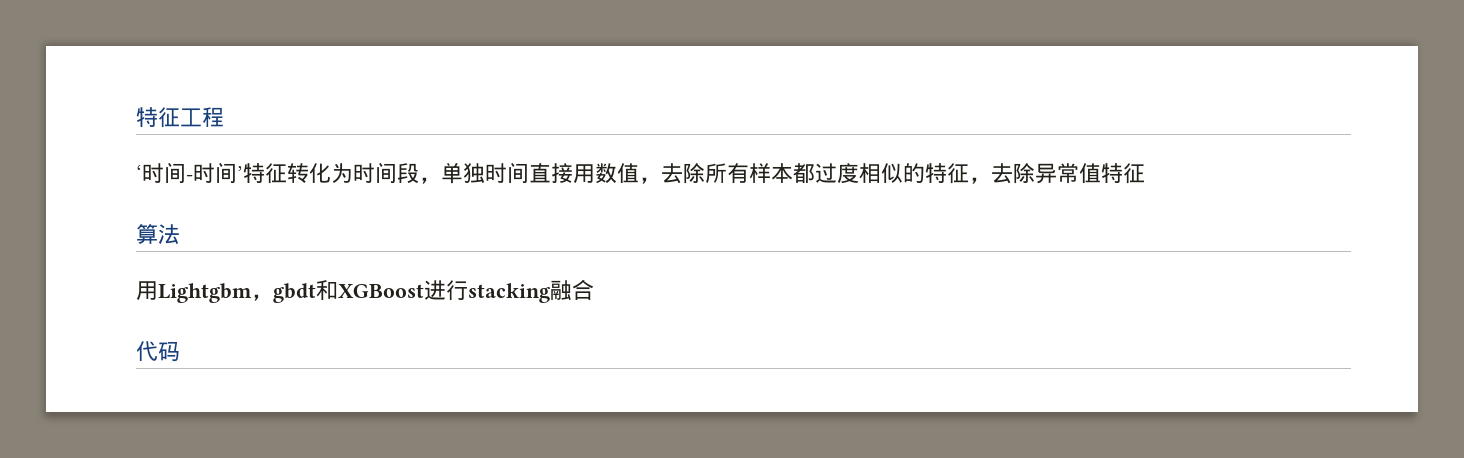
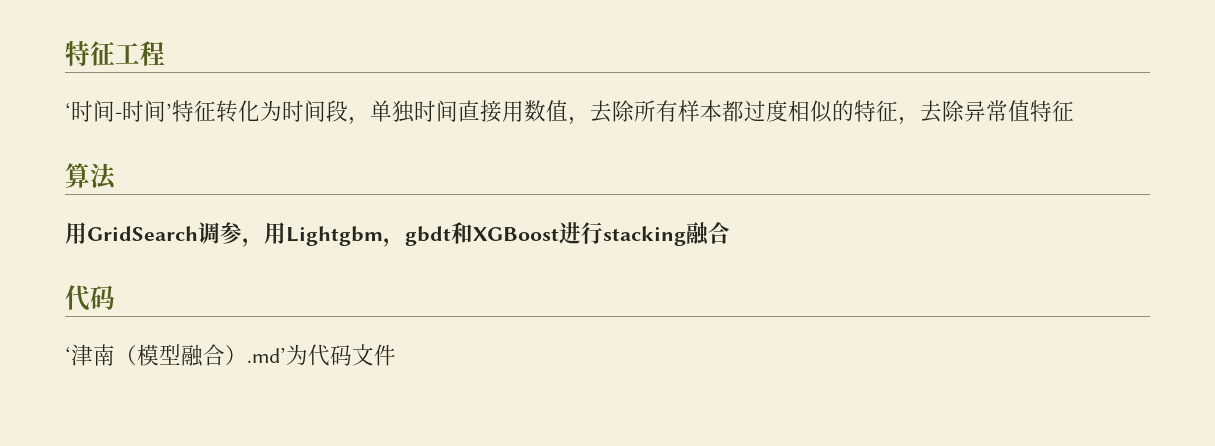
- 用Lightgbm，gbdt和XGBoost进行stacking融合
+ 用GridSearch调参，用Lightgbm，gbdt和XGBoost进行stacking融合
+ ‘津南（模型融合）.md’为代码文件

